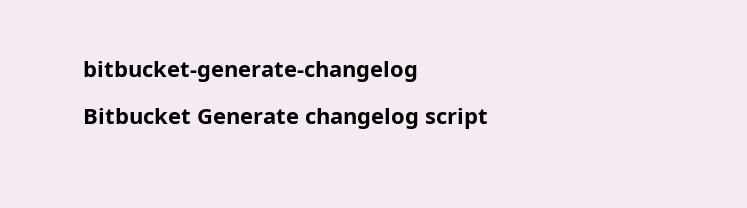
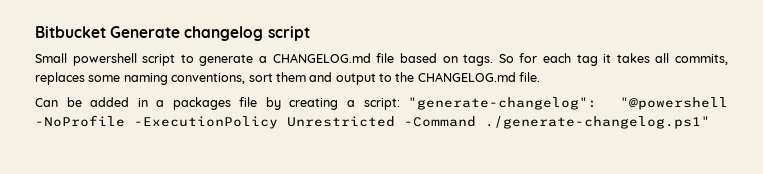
- bitbucket-generate-changelog
+ Small powershell script to generate a CHANGELOG.md file based on tags. So for each tag it takes all commits, replaces some naming conventions, sort them and output to the CHANGELOG.md file.
+ Can be added in a packages file by creating a script: "generate-changelog": "@powershell -NoProfile -ExecutionPolicy Unrestricted -Command ./generate-changelog.ps1"

